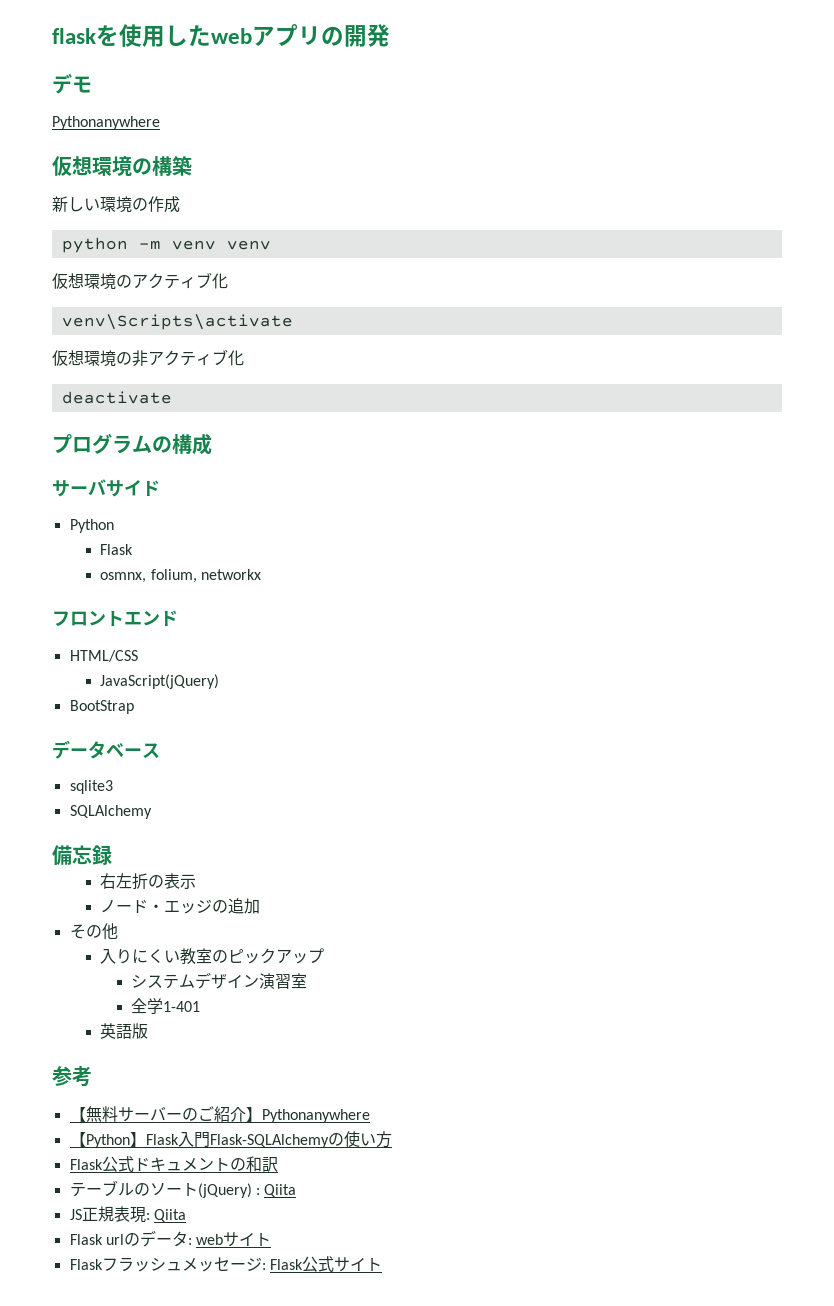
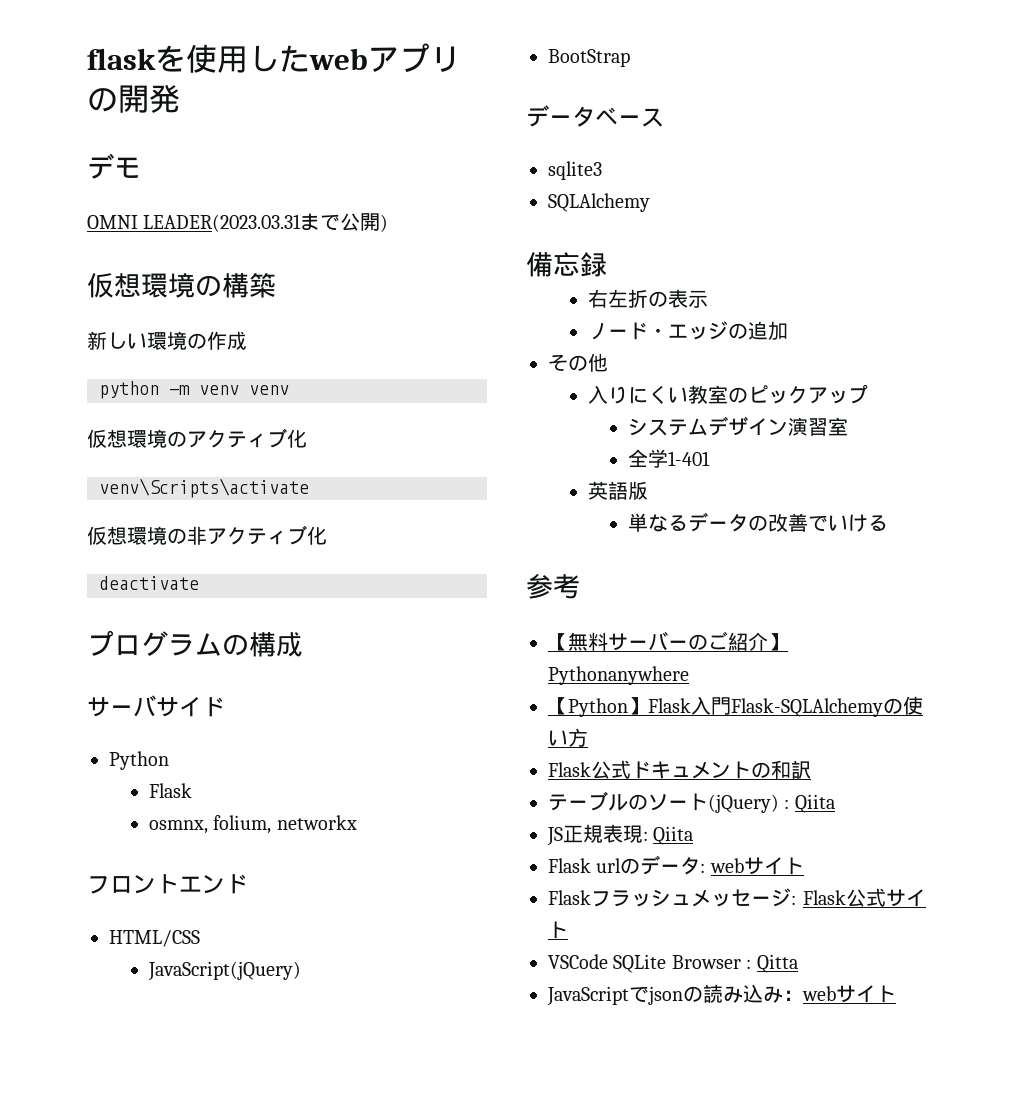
  デモ
- Pythonanywhere
+ OMNI LEADER(2023.03.31まで公開)
+ 単なるデータの改善でいける
+ VSCode SQLite Browser : Qitta
+ JavaScriptでjsonの読み込み：webサイト

